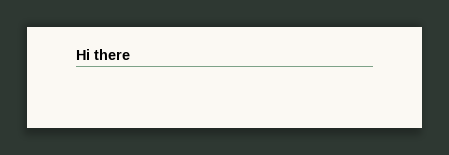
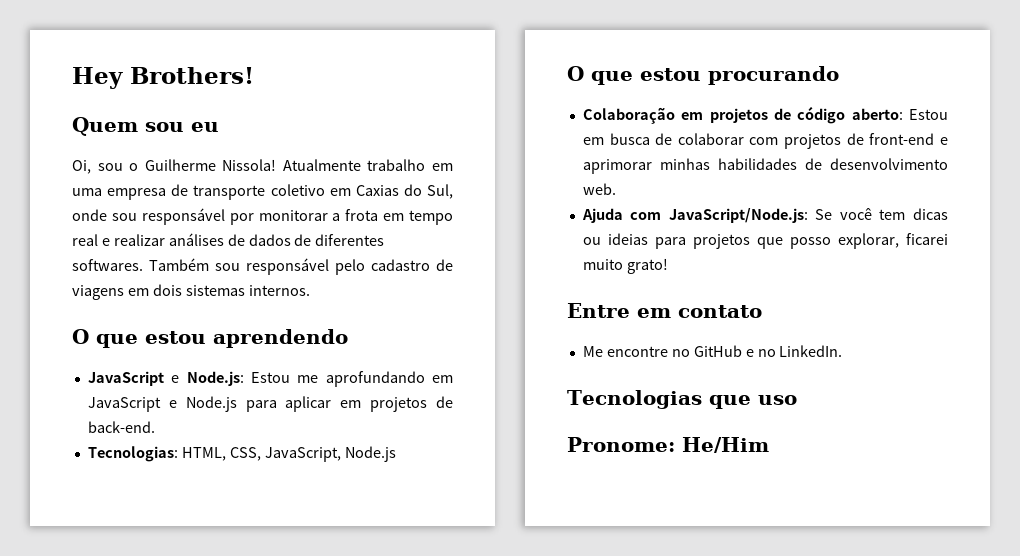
- Hi there
+ Hey Brothers!
+ Quem sou eu
+ Oi, sou o Guilherme Nissola! Atualmente trabalho em uma empresa de transporte coletivo em Caxias do Sul, onde sou responsável por monitorar a frota em tempo real e realizar análises de dados de diferentes softwares. Também sou responsável pelo cadastro de viagens em dois sistemas internos.
+ O que estou aprendendo
+ JavaScript e Node.js: Estou me aprofundando em JavaScript e Node.js para aplicar em projetos de back-end.
+ Tecnologias: HTML, CSS, JavaScript, Node.js
+ O que estou procurando
+ Colaboração em projetos de código aberto: Estou em busca de colaborar com projetos de front-end e aprimorar minhas habilidades de desenvolvimento web.
+ Ajuda com JavaScript/Node.js: Se você tem dicas ou ideias para projetos que posso explorar, ficarei muito grato!
+ Entre em contato
+ Me encontre no GitHub e no LinkedIn.
+ Tecnologias que uso
+ Pronome: He/Him

